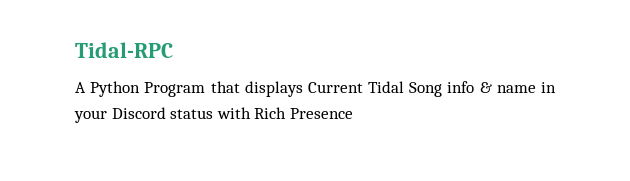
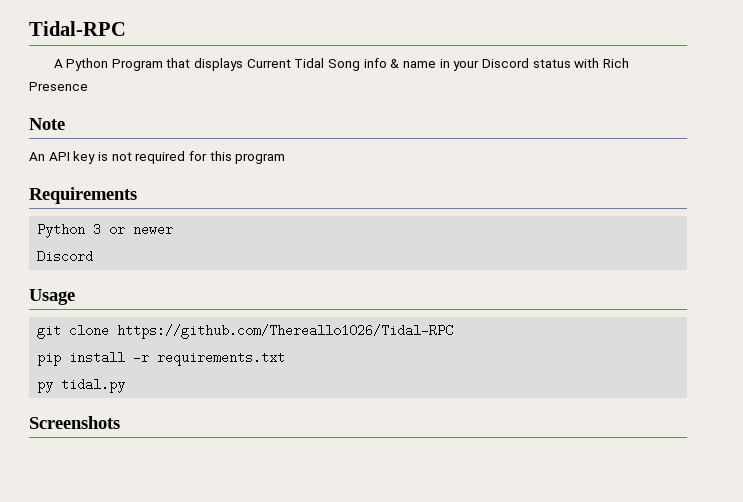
+ Note
+ An API key is not required for this program
+ Requirements
+ Python 3 or newer
+ Discord
+ Usage
+ git clone https://github.com/Thereallo1026/Tidal-RPC
+ pip install -r requirements.txt
+ py tidal.py
+ Screenshots

